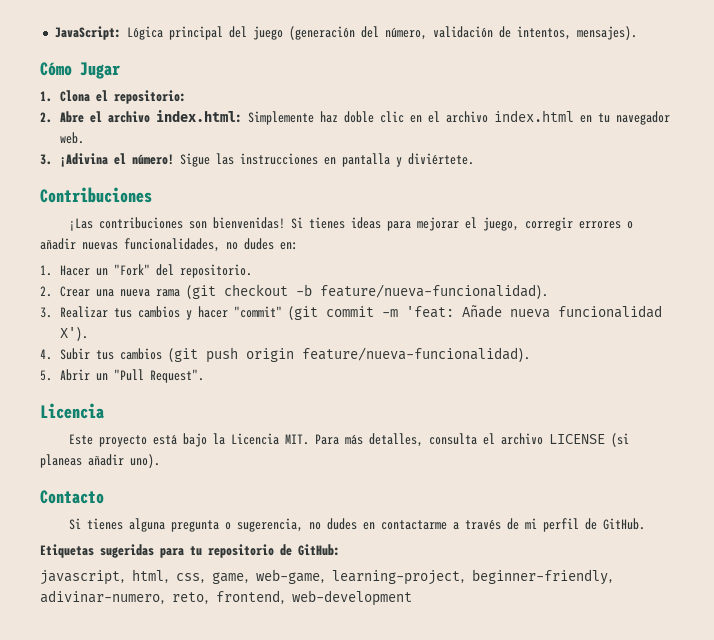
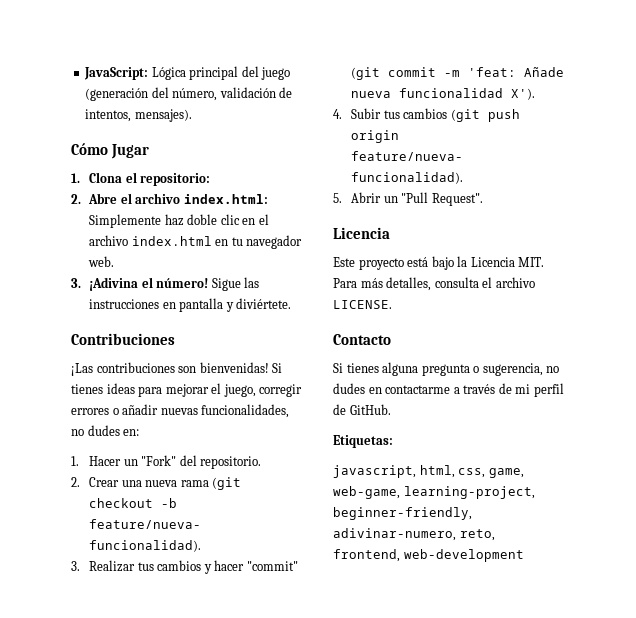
- Este proyecto está bajo la Licencia MIT. Para más detalles, consulta el archivo LICENSE (si planeas añadir uno).
+ Este proyecto está bajo la Licencia MIT. Para más detalles, consulta el archivo LICENSE.
- Etiquetas sugeridas para tu repositorio de GitHub:
+ Etiquetas:

